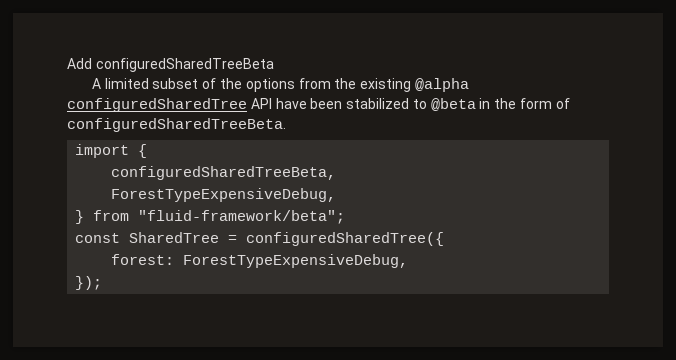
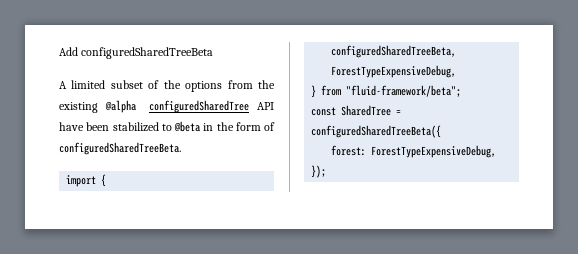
- const SharedTree = configuredSharedTree({
+ const SharedTree = configuredSharedTreeBeta({

